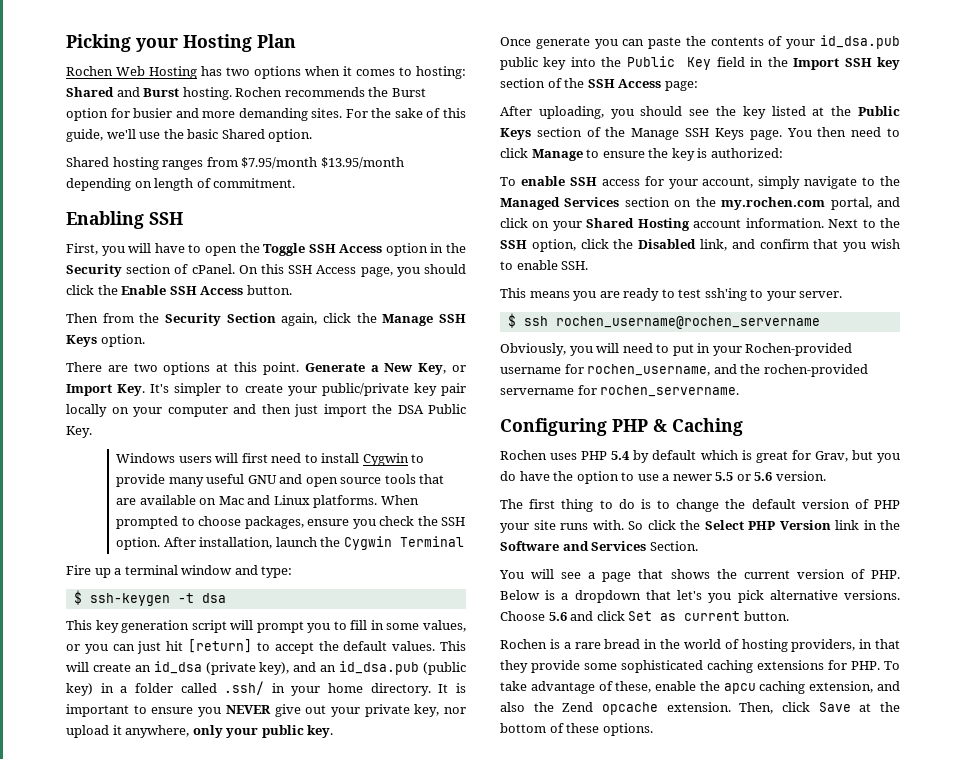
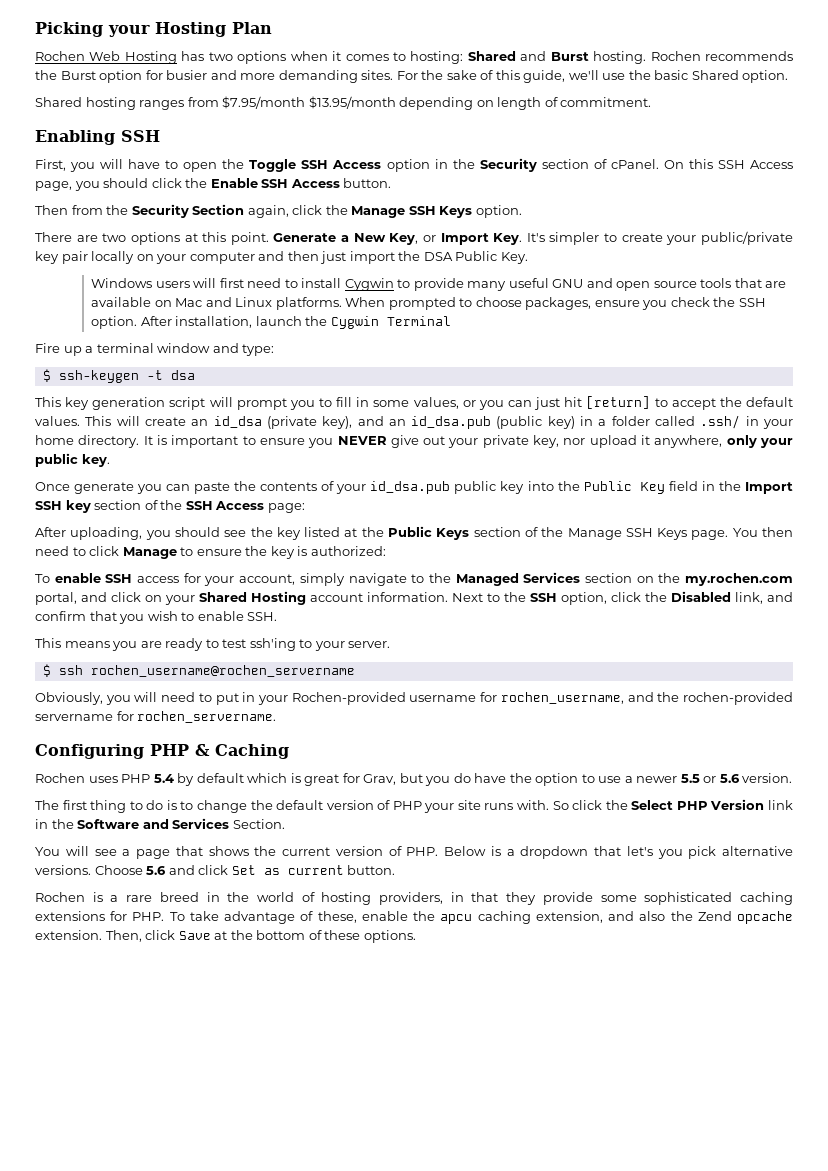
- Rochen is a rare bread in the world of hosting providers, in that they provide some sophisticated caching extensions for PHP. To take advantage of these, enable the apcu caching extension, and also the Zend opcache extension.
+ Rochen is a rare breed in the world of hosting providers, in that they provide some sophisticated caching extensions for PHP. To take advantage of these, enable the apcu caching extension, and also the Zend opcache extension.

